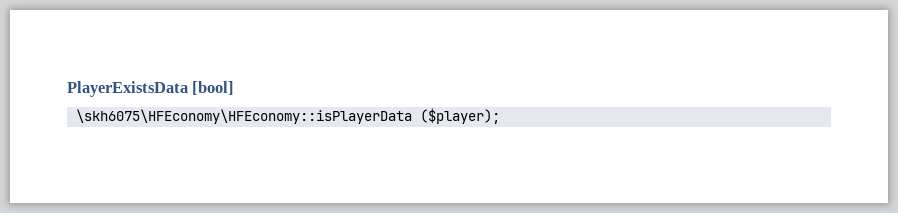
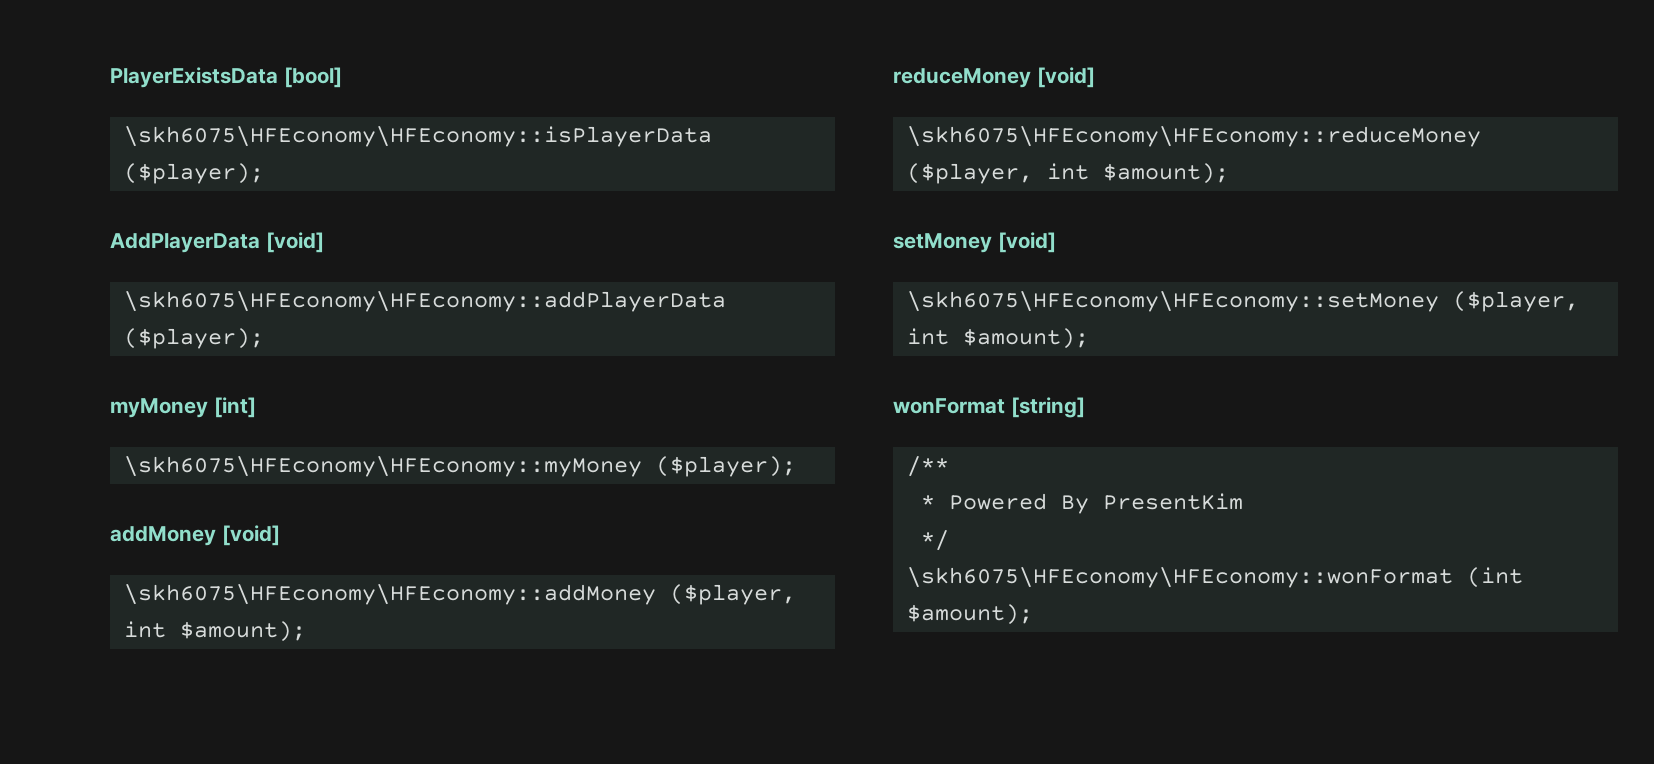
+ AddPlayerData [void]
+ \skh6075\HFEconomy\HFEconomy::addPlayerData ($player);
+ myMoney [int]
+ \skh6075\HFEconomy\HFEconomy::myMoney ($player);
+ addMoney [void]
+ \skh6075\HFEconomy\HFEconomy::addMoney ($player, int $amount);
+ reduceMoney [void]
+ \skh6075\HFEconomy\HFEconomy::reduceMoney ($player, int $amount);
+ setMoney [void]
+ \skh6075\HFEconomy\HFEconomy::setMoney ($player, int $amount);
+ wonFormat [string]
+ /**
+ * Powered By PresentKim
+ */
+ \skh6075\HFEconomy\HFEconomy::wonFormat (int $amount);

